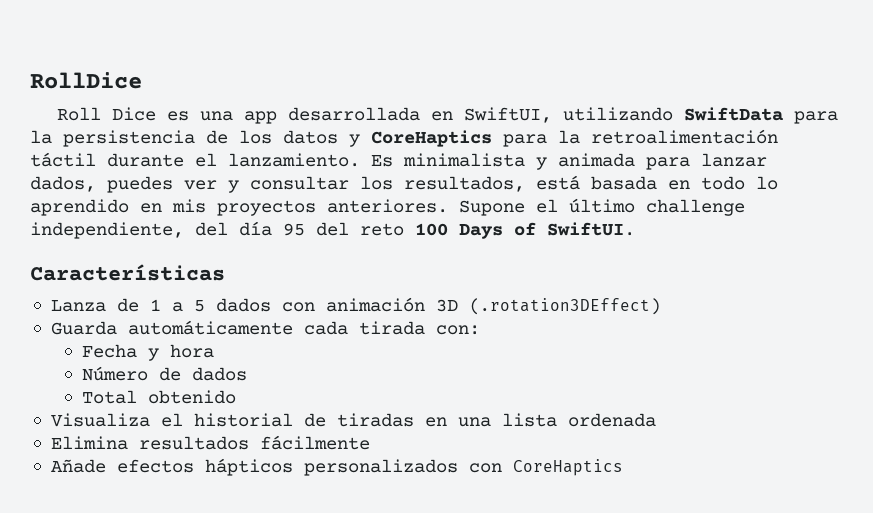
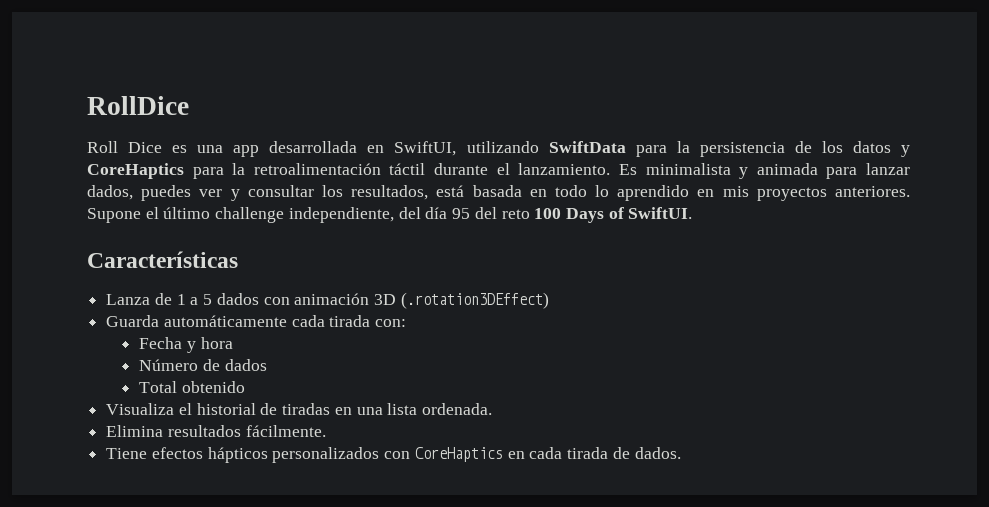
- Visualiza el historial de tiradas en una lista ordenada
+ Visualiza el historial de tiradas en una lista ordenada.
- Elimina resultados fácilmente
- Añade efectos hápticos personalizados con CoreHaptics
+ Elimina resultados fácilmente.
+ Tiene efectos hápticos personalizados con CoreHaptics en cada tirada de dados.

